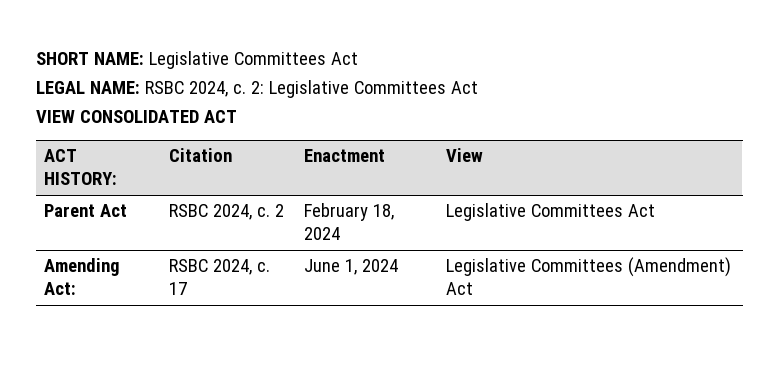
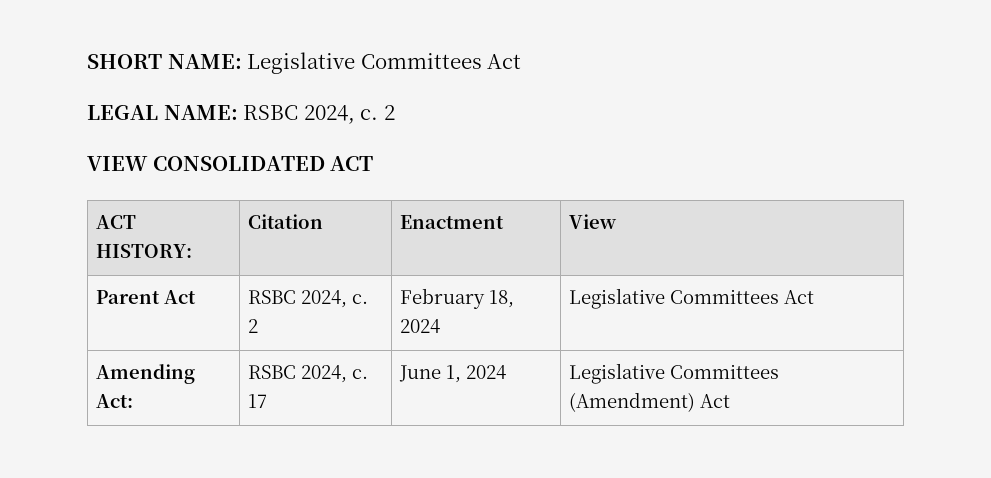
- LEGAL NAME: RSBC 2024, c. 2: Legislative Committees Act
+ LEGAL NAME: RSBC 2024, c. 2

